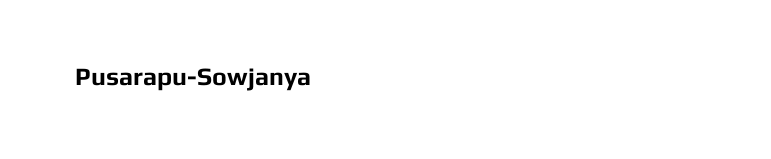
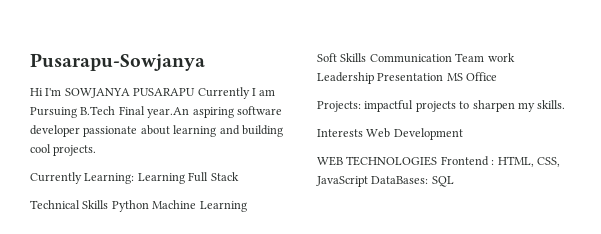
+ Hi I'm SOWJANYA PUSARAPU Currently I am Pursuing B.Tech Final year.An aspiring software developer passionate about learning and building cool projects.
+ Currently Learning: Learning Full Stack
+ Technical Skills Python Machine Learning
+ Soft Skills Communication Team work Leadership Presentation MS Office
+ Projects: impactful projects to sharpen my skills.
+ Interests Web Development
+ WEB TECHNOLOGIES Frontend : HTML, CSS, JavaScript DataBases: SQL

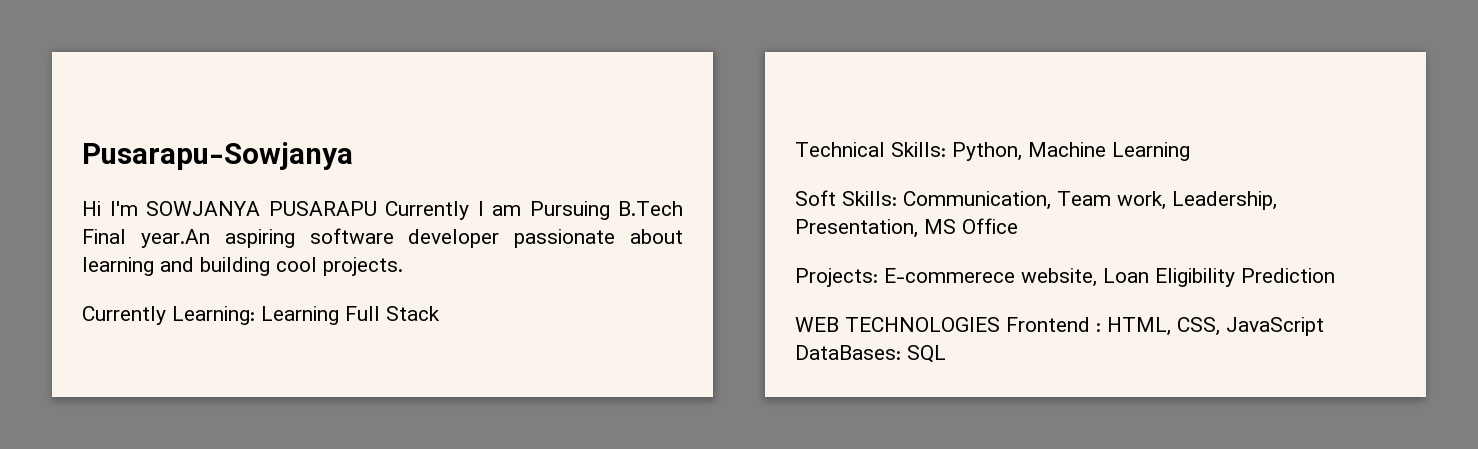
- Technical Skills Python Machine Learning
+ Technical Skills: Python, Machine Learning
- Soft Skills Communication Team work Leadership Presentation MS Office
- Projects: impactful projects to sharpen my skills.
- Interests Web Development
+ Soft Skills: Communication, Team work, Leadership, Presentation, MS Office
+ Projects: E-commerece website, Loan Eligibility Prediction

